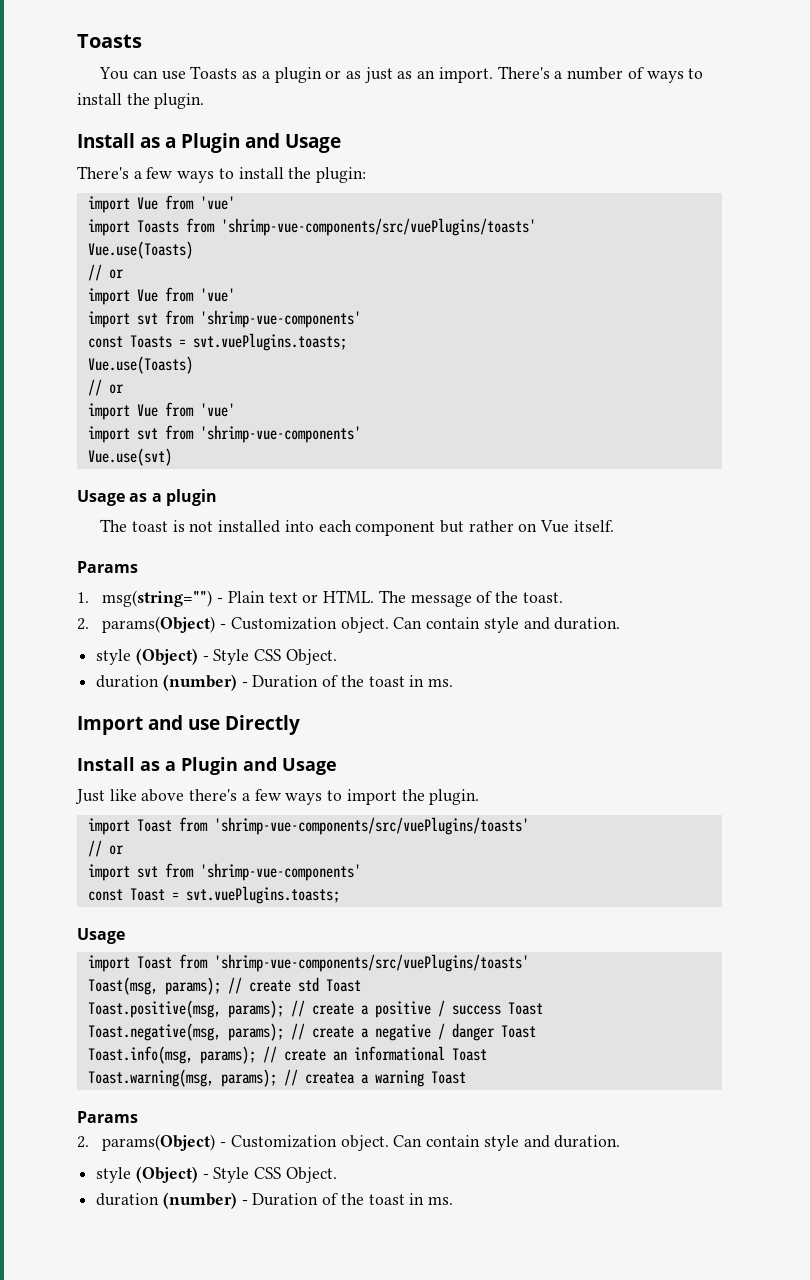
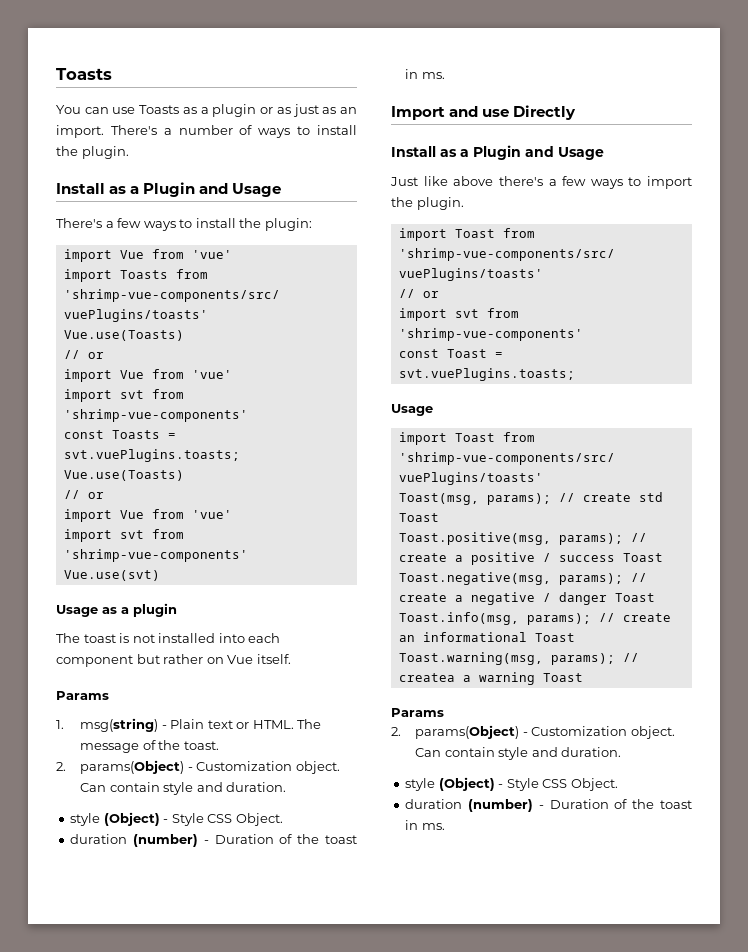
- 1. msg(string="") - Plain text or HTML.
+ 1. msg(string) - Plain text or HTML.

